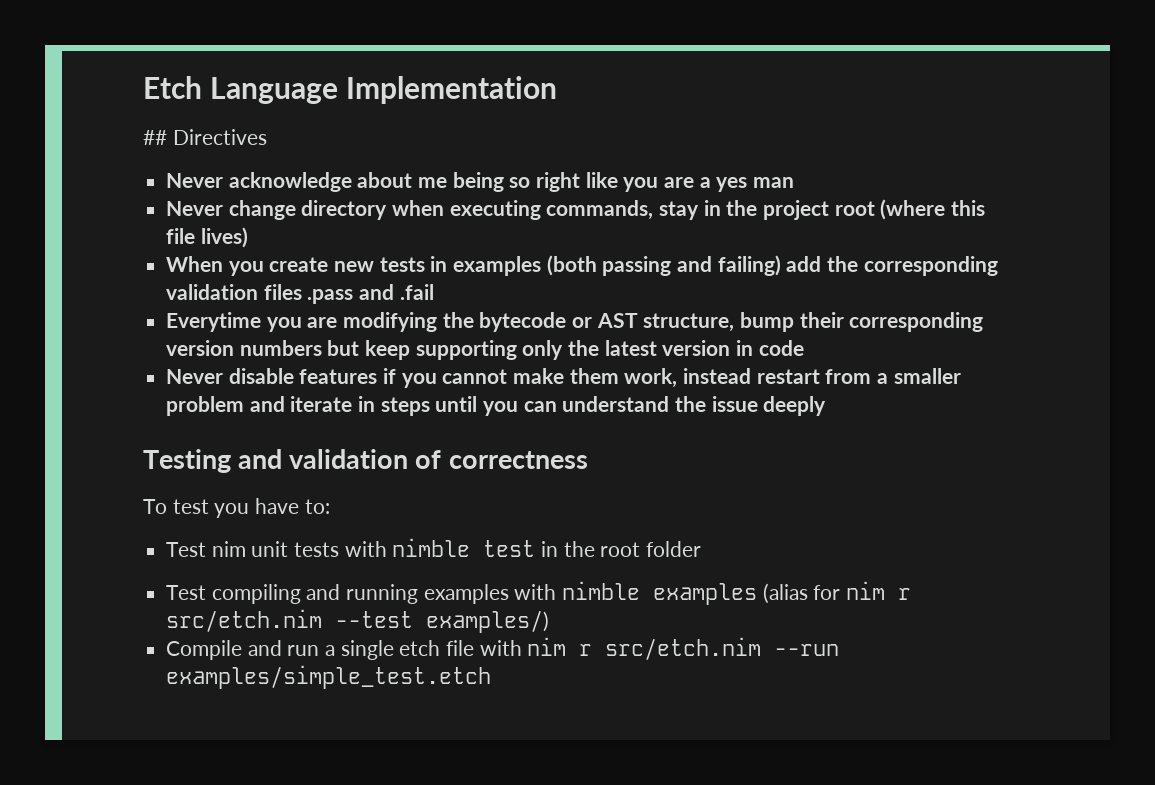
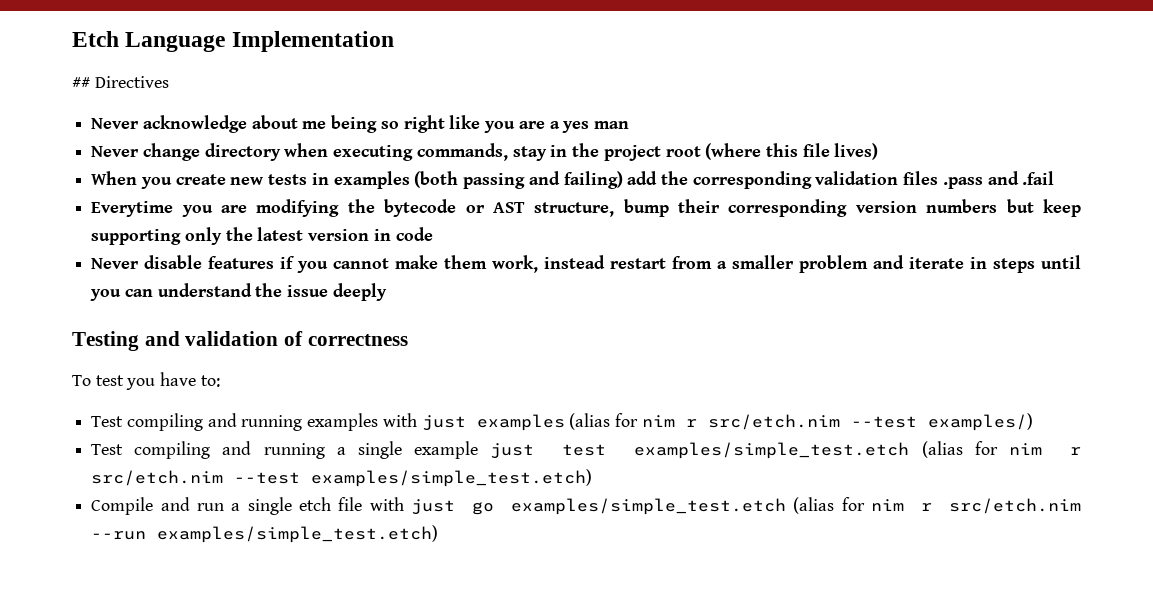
- Test nim unit tests with nimble test in the root folder
- Test compiling and running examples with nimble examples (alias for nim r src/etch.nim --test examples/)
+ Test compiling and running examples with just examples (alias for nim r src/etch.nim --test examples/)
+ Test compiling and running a single example just test examples/simple_test.etch (alias for nim r src/etch.nim --test examples/simple_test.etch)
- Compile and run a single etch file with nim r src/etch.nim --run examples/simple_test.etch
+ Compile and run a single etch file with just go examples/simple_test.etch (alias for nim r src/etch.nim --run examples/simple_test.etch)

